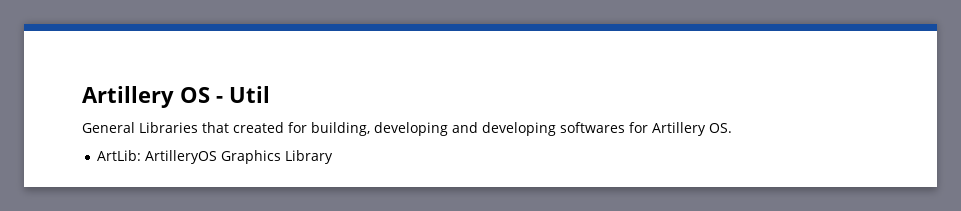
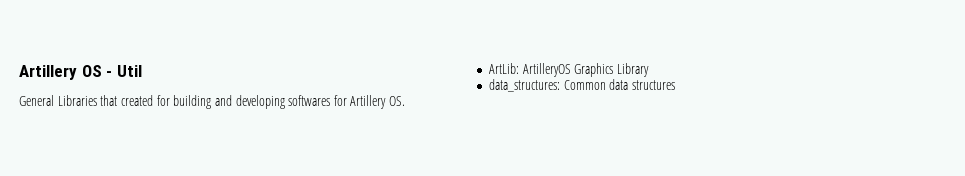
- General Libraries that created for building, developing and developing softwares for Artillery OS.
+ General Libraries that created for building and developing softwares for Artillery OS.
+ data_structures: Common data structures

